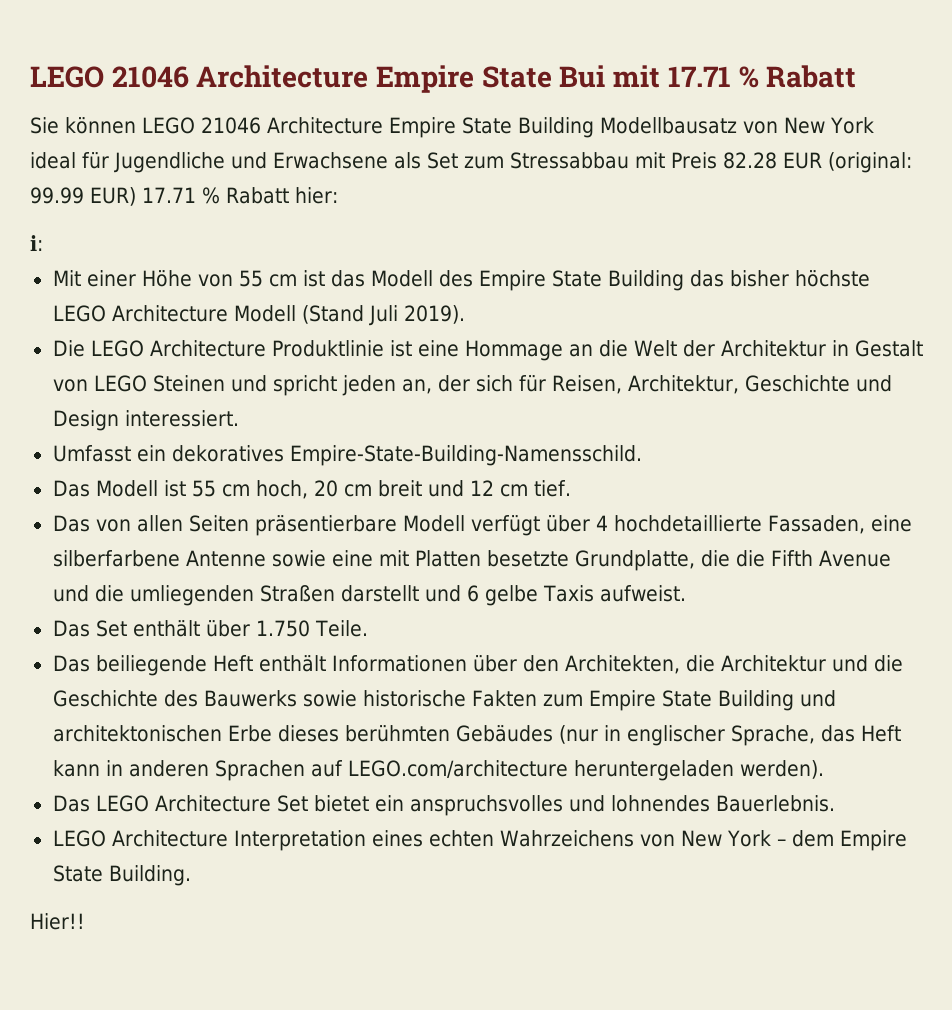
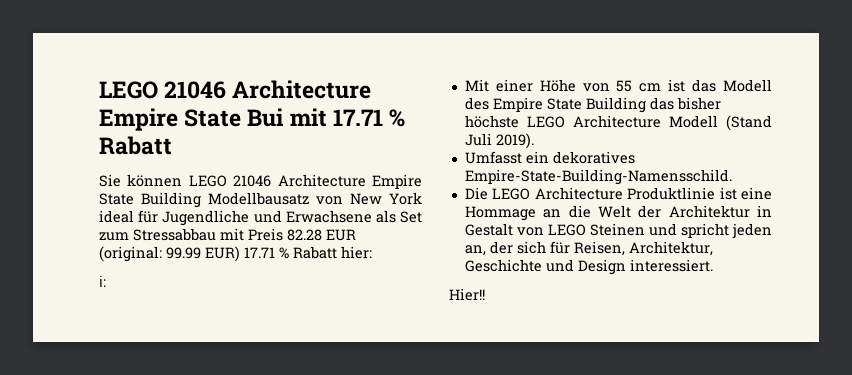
+ Umfasst ein dekoratives Empire-State-Building-Namensschild.
- Umfasst ein dekoratives Empire-State-Building-Namensschild.
- Das Modell ist 55 cm hoch, 20 cm breit und 12 cm tief.
- Das von allen Seiten präsentierbare Modell verfügt über 4 hochdetaillierte Fassaden, eine silberfarbene Antenne sowie eine mit Platten besetzte Grundplatte, die die Fifth Avenue und die umliegenden Straßen darstellt und 6 gelbe Taxis aufweist.
- Das Set enthält über 1.750 Teile.
- Das beiliegende Heft enthält Informationen über den Architekten, die Architektur und die Geschichte des Bauwerks sowie historische Fakten zum Empire State Building und architektonischen Erbe dieses berühmten Gebäudes (nur in englischer Sprache, das Heft kann in anderen Sprachen auf LEGO.com/architecture heruntergeladen werden).
- Das LEGO Architecture Set bietet ein anspruchsvolles und lohnendes Bauerlebnis.
- LEGO Architecture Interpretation eines echten Wahrzeichens von New York – dem Empire State Building.

